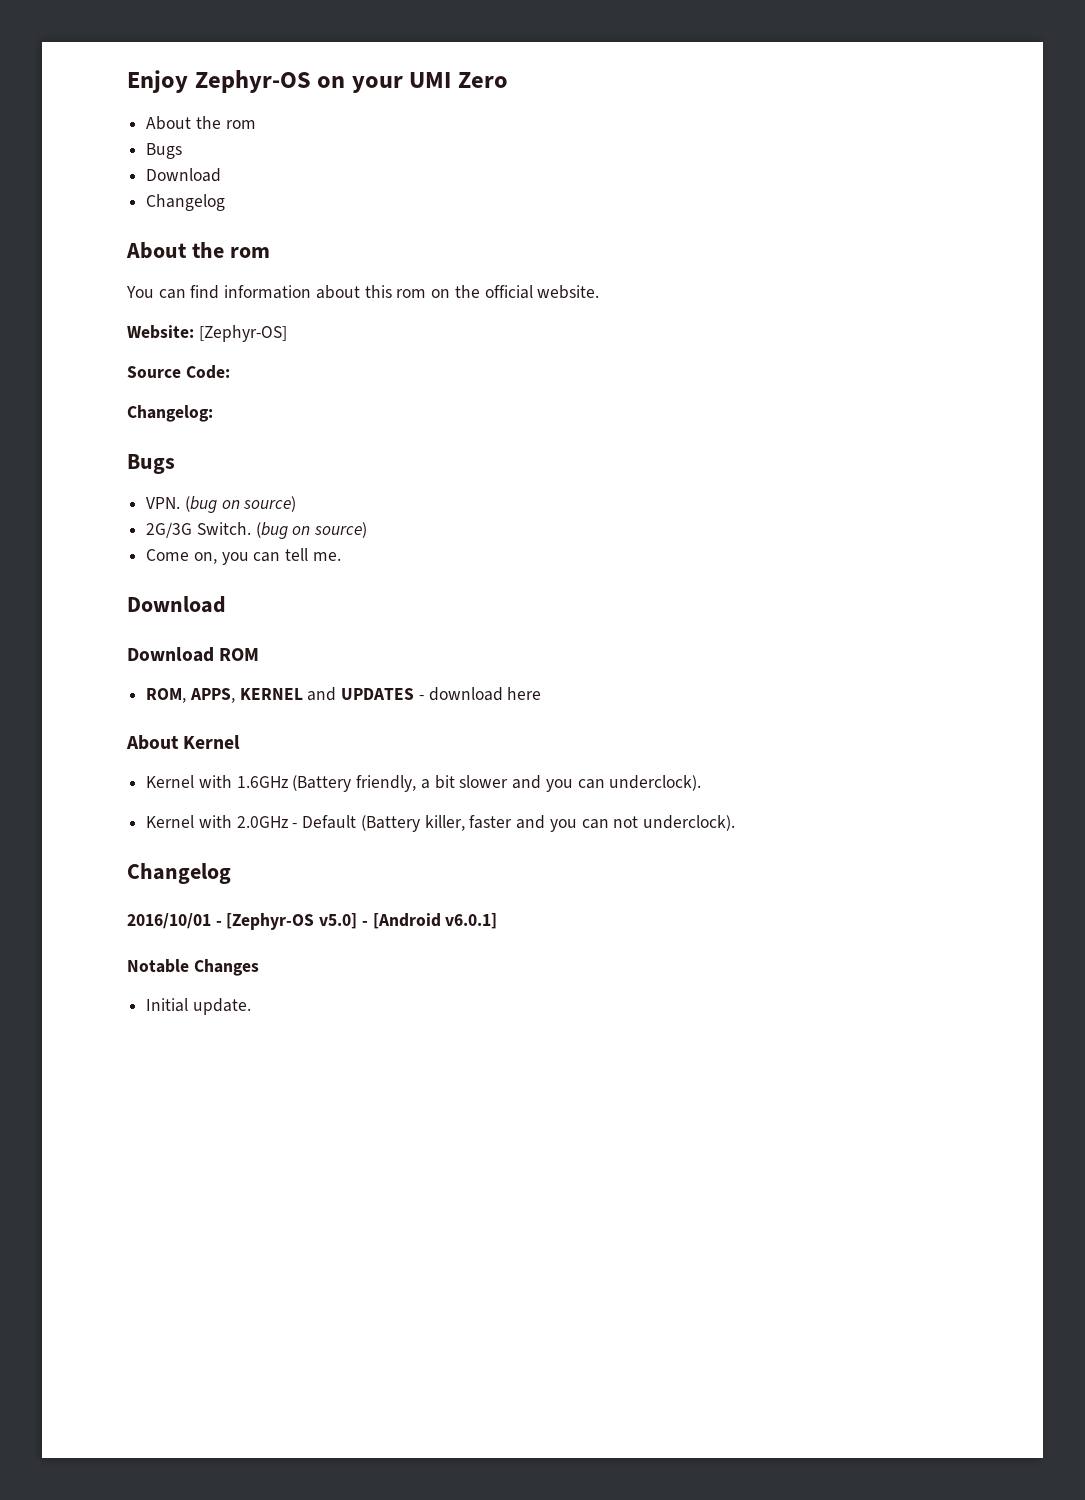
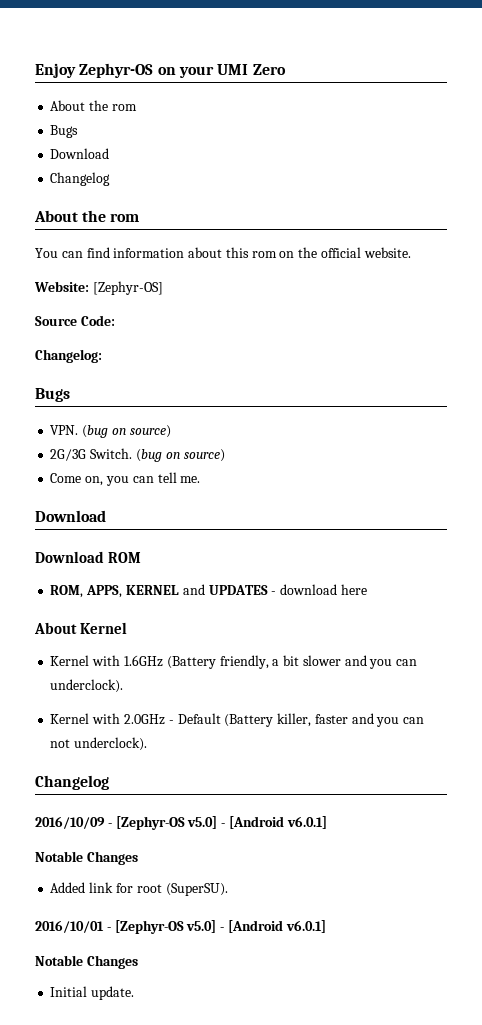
+ 2016/10/09 - [Zephyr-OS v5.0] - [Android v6.0.1]
+ Notable Changes
+ Added link for root (SuperSU).

